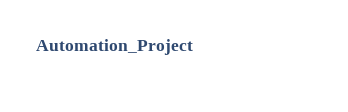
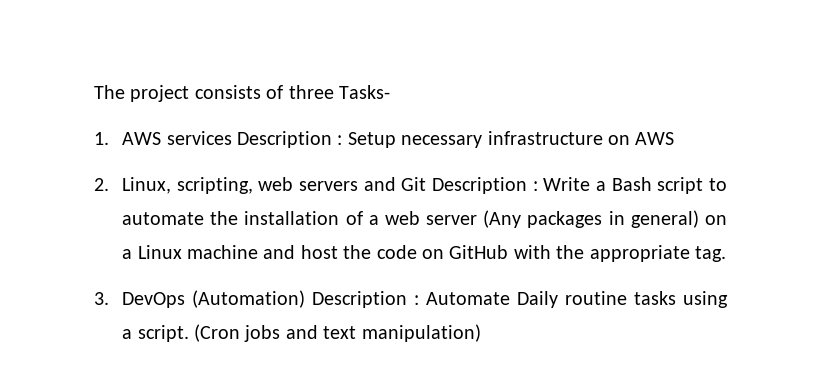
- Automation_Project
+ The project consists of three Tasks-
+ 1. AWS services Description : Setup necessary infrastructure on AWS
+ 2. Linux, scripting, web servers and Git Description : Write a Bash script to automate the installation of a web server (Any packages in general) on a Linux machine and host the code on GitHub with the appropriate tag.
+ 3. DevOps (Automation) Description : Automate Daily routine tasks using a script. (Cron jobs and text manipulation)

